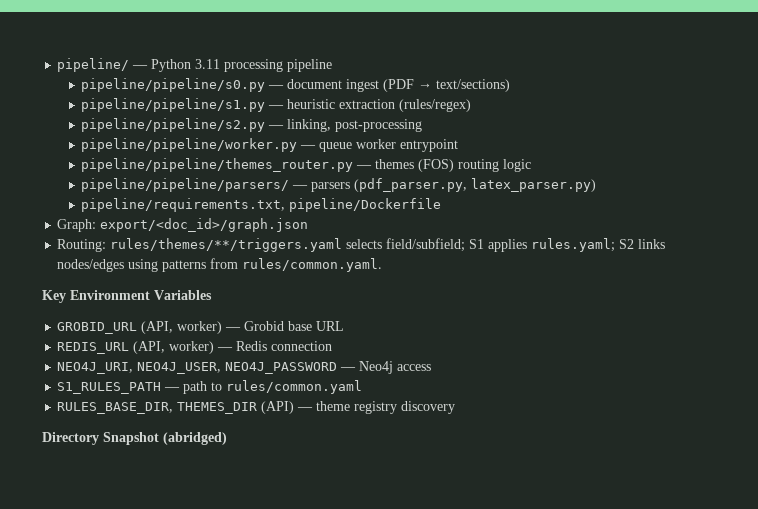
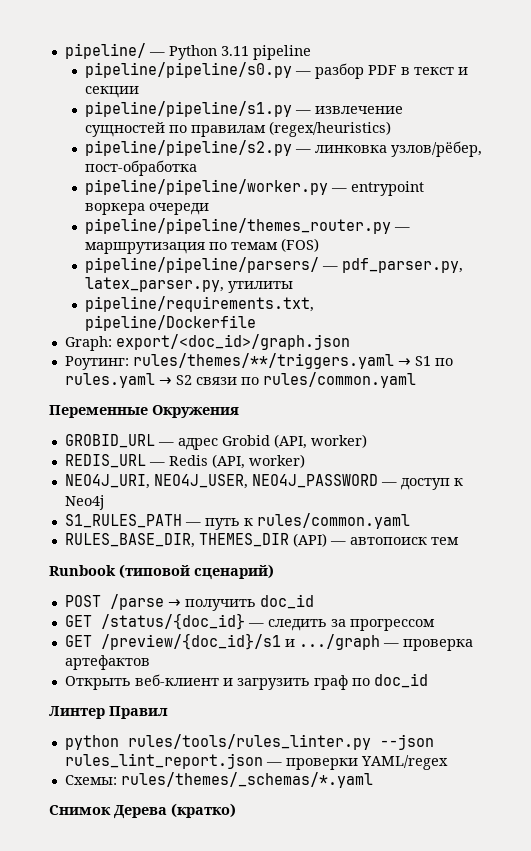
- pipeline/ — Python 3.11 processing pipeline
+ pipeline/ — Python 3.11 pipeline
- pipeline/pipeline/s0.py — document ingest (PDF → text/sections)
- pipeline/pipeline/s1.py — heuristic extraction (rules/regex)
+ pipeline/pipeline/s0.py — разбор PDF в текст и секции
+ pipeline/pipeline/s1.py — извлечение сущностей по правилам (regex/heuristics)
- pipeline/pipeline/s2.py — linking, post-processing
+ pipeline/pipeline/s2.py — линковка узлов/рёбер, пост‑обработка
- pipeline/pipeline/worker.py — queue worker entrypoint
+ pipeline/pipeline/worker.py — entrypoint воркера очереди
- pipeline/pipeline/themes_router.py — themes (FOS) routing logic
+ pipeline/pipeline/themes_router.py — маршрутизация по темам (FOS)
- pipeline/pipeline/parsers/ — parsers (pdf_parser.py, latex_parser.py)
+ pipeline/pipeline/parsers/ — pdf_parser.py, latex_parser.py, утилиты
- Routing: rules/themes/**/triggers.yaml selects field/subfield; S1 applies rules.yaml; S2 links nodes/edges using patterns from rules/common.yaml.
- Key Environment Variables
- GROBID_URL (API, worker) — Grobid base URL
+ Роутинг: rules/themes/**/triggers.yaml → S1 по rules.yaml → S2 связи по rules/common.yaml
+ Переменные Окружения
+ GROBID_URL — адрес Grobid (API, worker)
- REDIS_URL (API, worker) — Redis connection
+ REDIS_URL — Redis (API, worker)
- NEO4J_URI, NEO4J_USER, NEO4J_PASSWORD — Neo4j access
+ NEO4J_URI, NEO4J_USER, NEO4J_PASSWORD — доступ к Neo4j
- S1_RULES_PATH — path to rules/common.yaml
+ S1_RULES_PATH — путь к rules/common.yaml
- RULES_BASE_DIR, THEMES_DIR (API) — theme registry discovery
- Directory Snapshot (abridged)
+ RULES_BASE_DIR, THEMES_DIR (API) — автопоиск тем
+ Runbook (типовой сценарий)
+ POST /parse → получить doc_id
+ GET /status/{doc_id} — следить за прогрессом
+ GET /preview/{doc_id}/s1 и .../graph — проверка артефактов
+ Открыть веб‑клиент и загрузить граф по doc_id
+ Линтер Правил
+ python rules/tools/rules_linter.py --json rules_lint_report.json — проверки YAML/regex
+ Схемы: rules/themes/_schemas/*.yaml
+ Снимок Дерева (кратко)

